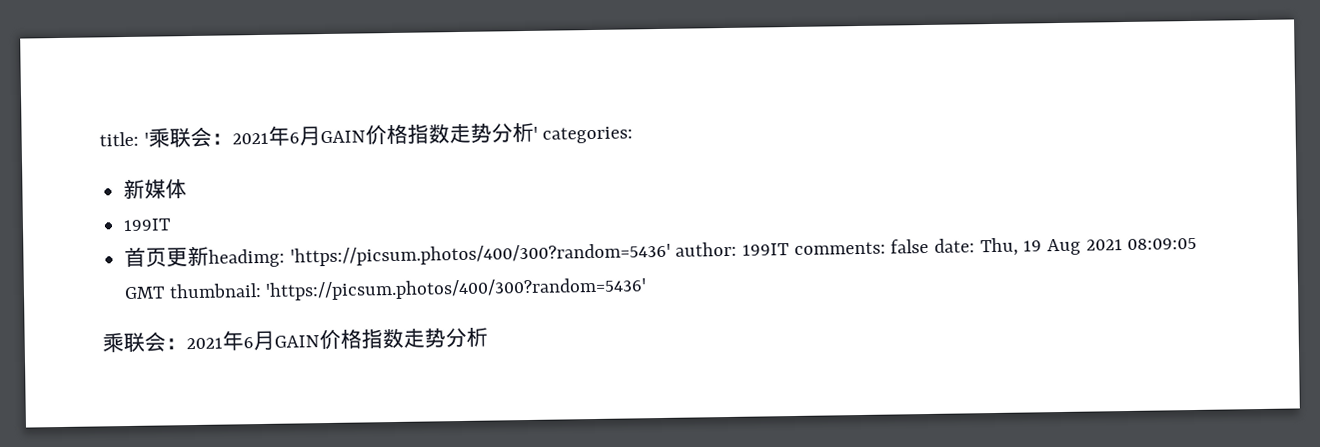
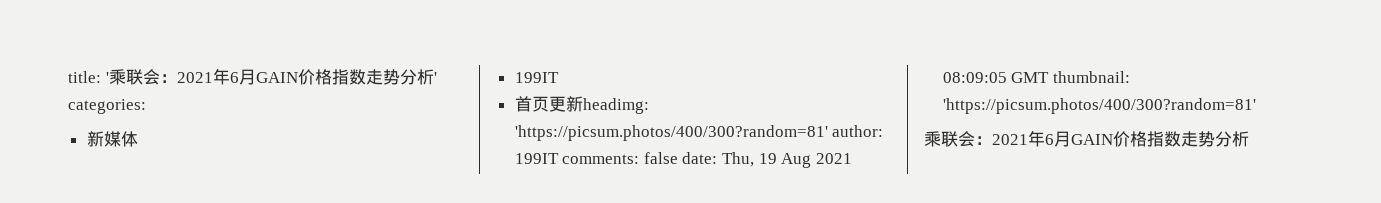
- 首页更新headimg: 'https://picsum.photos/400/300?random=5436' author: 199IT comments: false date: Thu, 19 Aug 2021 08:09:05 GMT thumbnail: 'https://picsum.photos/400/300?random=5436'
+ 首页更新headimg: 'https://picsum.photos/400/300?random=81' author: 199IT comments: false date: Thu, 19 Aug 2021 08:09:05 GMT thumbnail: 'https://picsum.photos/400/300?random=81'

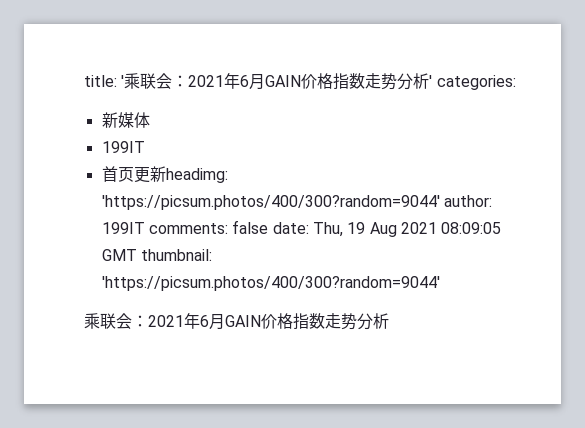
- 首页更新headimg: 'https://picsum.photos/400/300?random=81' author: 199IT comments: false date: Thu, 19 Aug 2021 08:09:05 GMT thumbnail: 'https://picsum.photos/400/300?random=81'
+ 首页更新headimg: 'https://picsum.photos/400/300?random=9044' author: 199IT comments: false date: Thu, 19 Aug 2021 08:09:05 GMT thumbnail: 'https://picsum.photos/400/300?random=9044'

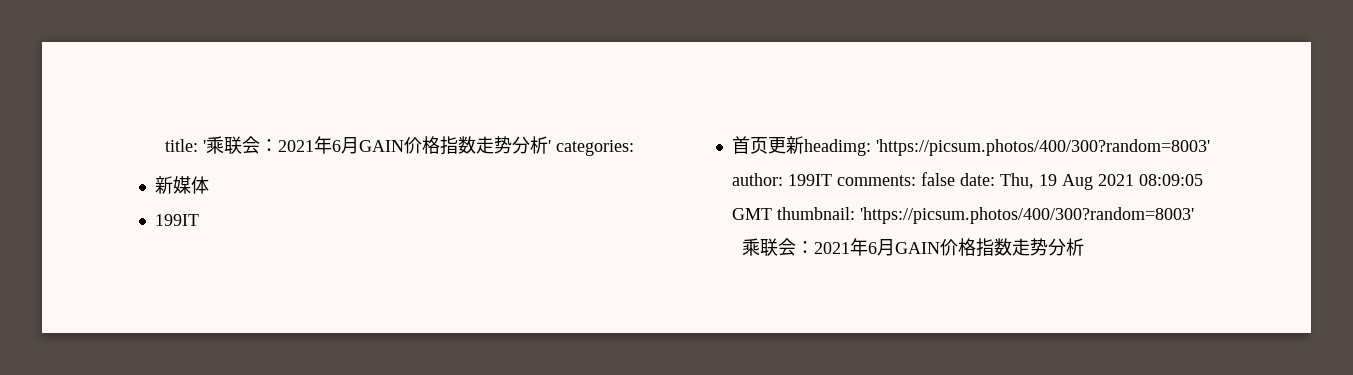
- 首页更新headimg: 'https://picsum.photos/400/300?random=9044' author: 199IT comments: false date: Thu, 19 Aug 2021 08:09:05 GMT thumbnail: 'https://picsum.photos/400/300?random=9044'
+ 首页更新headimg: 'https://picsum.photos/400/300?random=8003' author: 199IT comments: false date: Thu, 19 Aug 2021 08:09:05 GMT thumbnail: 'https://picsum.photos/400/300?random=8003'

